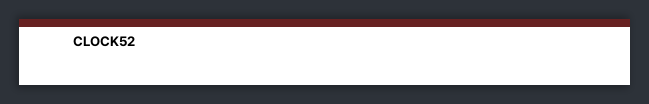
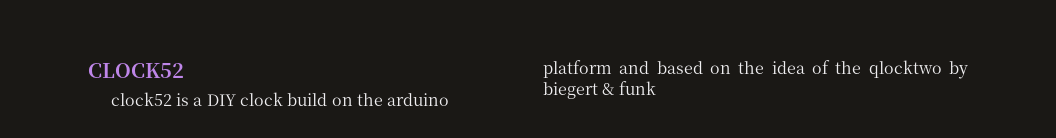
+ clock52 is a DIY clock build on the arduino platform and based on the idea of the qlocktwo by biegert & funk

